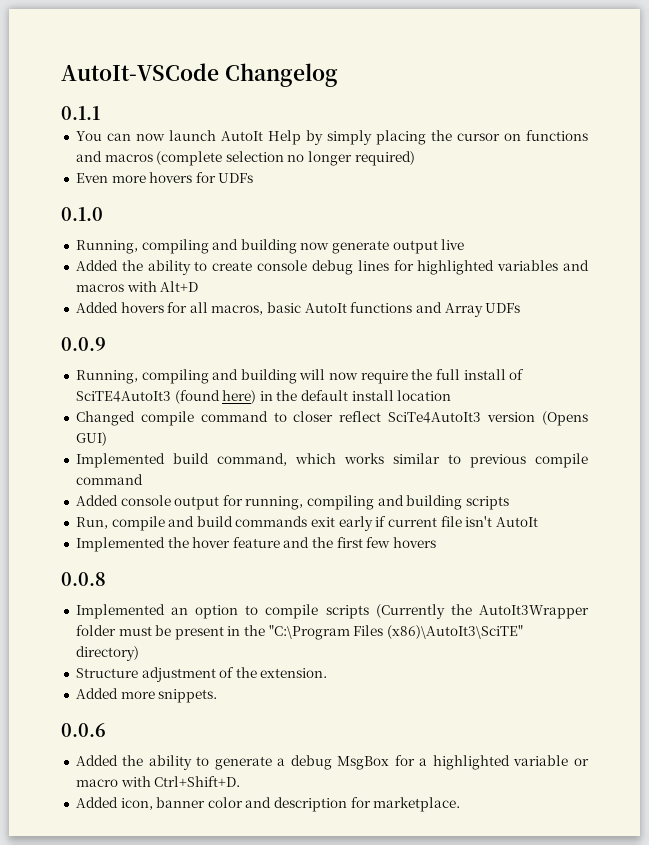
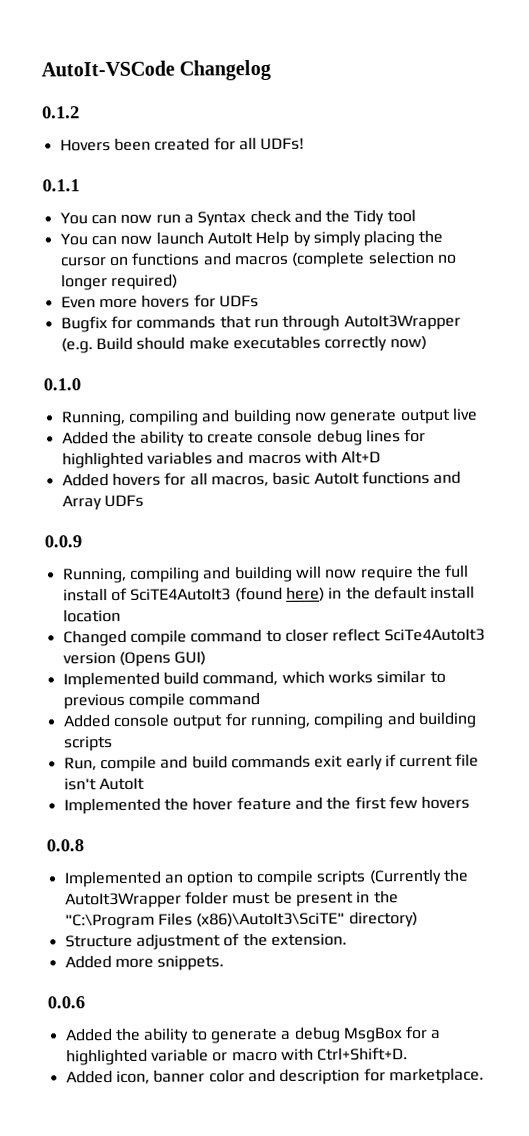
+ 0.1.2
+ Hovers been created for all UDFs!
  0.1.1
+ You can now run a Syntax check and the Tidy tool
+ Bugfix for commands that run through AutoIt3Wrapper (e.g. Build should make executables correctly now)

